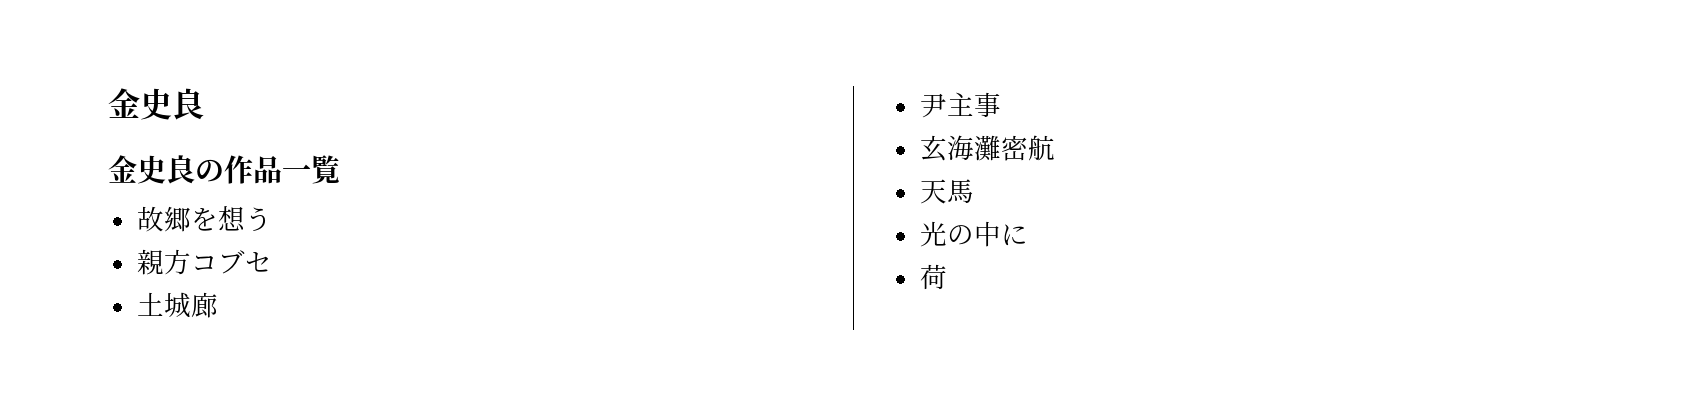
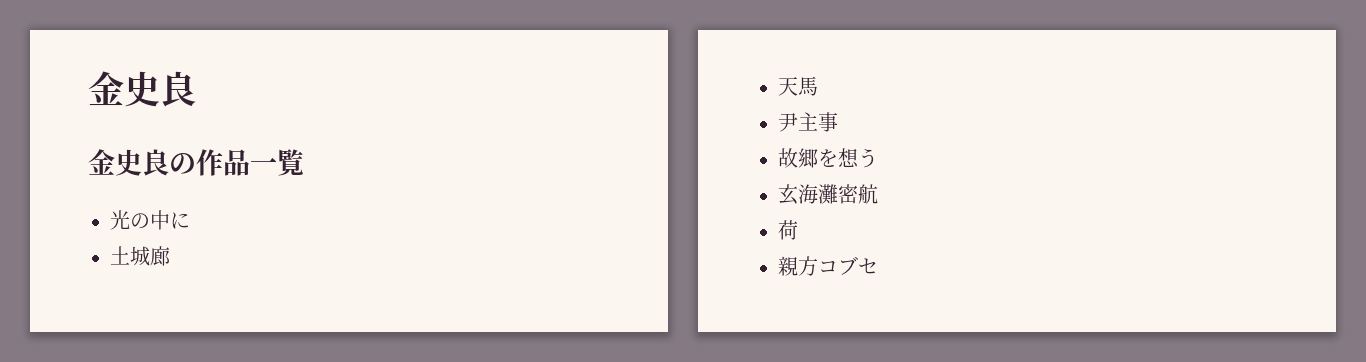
+ 光の中に
+ 土城廊
+ 天馬
+ 尹主事
  故郷を想う
- 親方コブセ
- 土城廊
- 尹主事
- 天馬
- 光の中に
  荷
+ 親方コブセ

